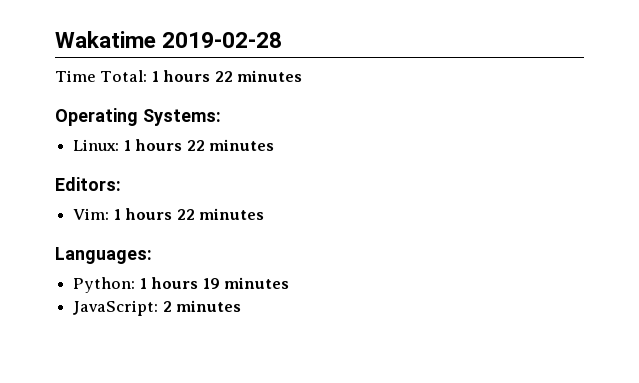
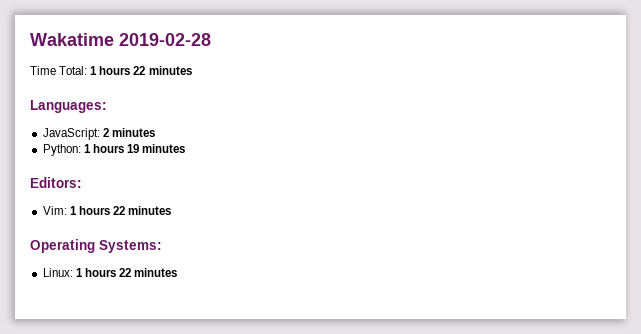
+ Languages:
+ JavaScript: 2 minutes
+ Python: 1 hours 19 minutes
+ Editors:
+ Vim: 1 hours 22 minutes
- Editors:
- Vim: 1 hours 22 minutes
- Languages:
- Python: 1 hours 19 minutes
- JavaScript: 2 minutes

